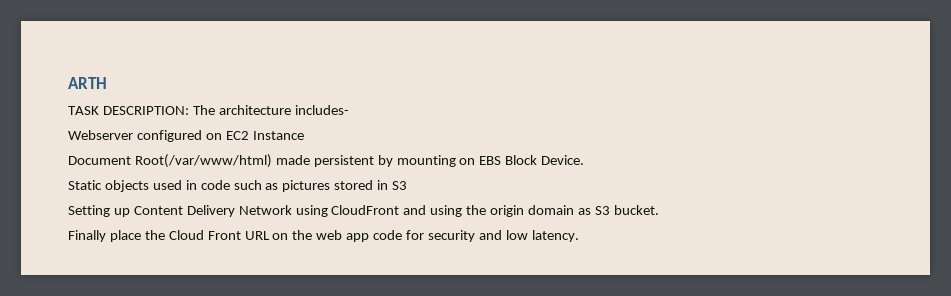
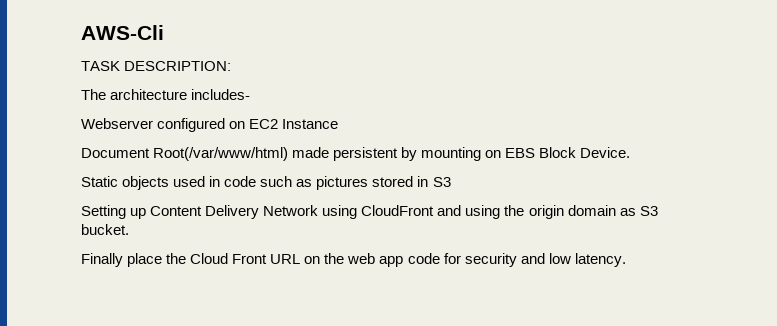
- ARTH
+ AWS-Cli
- TASK DESCRIPTION: The architecture includes-
+ TASK DESCRIPTION:
+ The architecture includes-

